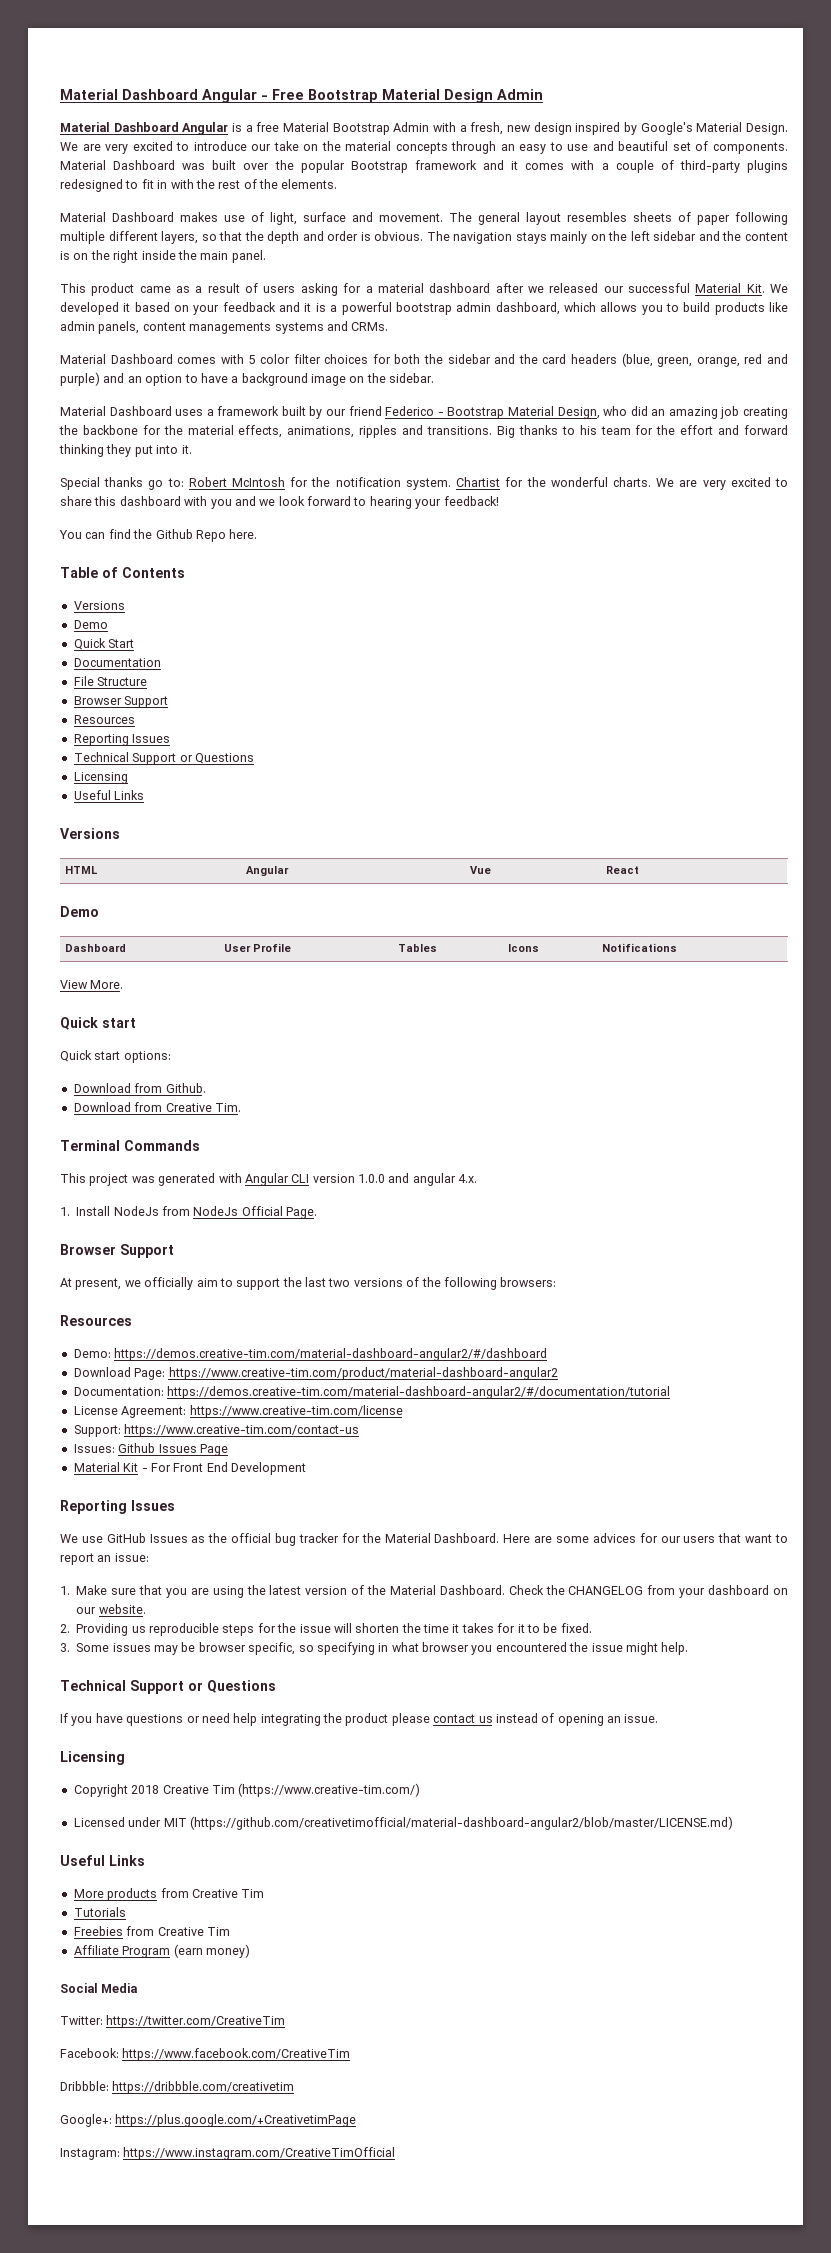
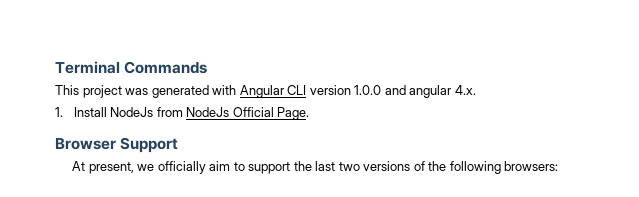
- Material Dashboard Angular - Free Bootstrap Material Design Admin
- Material Dashboard Angular is a free Material Bootstrap Admin with a fresh, new design inspired by Google's Material Design. We are very excited to introduce our take on the material concepts through an easy to use and beautiful set of components. Material Dashboard was built over the popular Bootstrap framework and it comes with a couple of third-party plugins redesigned to fit in with the rest of the elements.
- Material Dashboard makes use of light, surface and movement. The general layout resembles sheets of paper following multiple different layers, so that the depth and order is obvious. The navigation stays mainly on the left sidebar and the content is on the right inside the main panel.
- This product came as a result of users asking for a material dashboard after we released our successful Material Kit. We developed it based on your feedback and it is a powerful bootstrap admin dashboard, which allows you to build products like admin panels, content managements systems and CRMs.
- Material Dashboard comes with 5 color filter choices for both the sidebar and the card headers (blue, green, orange, red and purple) and an option to have a background image on the sidebar.
- Material Dashboard uses a framework built by our friend Federico - Bootstrap Material Design, who did an amazing job creating the backbone for the material effects, animations, ripples and transitions. Big thanks to his team for the effort and forward thinking they put into it.
- Special thanks go to: Robert McIntosh for the notification system. Chartist for the wonderful charts. We are very excited to share this dashboard with you and we look forward to hearing your feedback!
- You can find the Github Repo here.
- Table of Contents
- Versions
- Demo
- Quick Start
- Documentation
- File Structure
- Browser Support
- Resources
- Reporting Issues
- Technical Support or Questions
- Licensing
- Useful Links
- Versions
- HTML | Angular | Vue | React
- Demo
- Dashboard | User Profile | Tables | Icons | Notifications
- View More.
- Quick start
- Quick start options:
- Download from Github.
- Download from Creative Tim.
  At present, we officially aim to support the last two versions of the following browsers:
- Resources
- Demo: https://demos.creative-tim.com/material-dashboard-angular2/#/dashboard
- Download Page: https://www.creative-tim.com/product/material-dashboard-angular2
- Documentation: https://demos.creative-tim.com/material-dashboard-angular2/#/documentation/tutorial
- License Agreement: https://www.creative-tim.com/license
- Support: https://www.creative-tim.com/contact-us
- Issues: Github Issues Page
- Material Kit - For Front End Development
- Reporting Issues
- We use GitHub Issues as the official bug tracker for the Material Dashboard. Here are some advices for our users that want to report an issue:
- 1. Make sure that you are using the latest version of the Material Dashboard. Check the CHANGELOG from your dashboard on our website.
- 2. Providing us reproducible steps for the issue will shorten the time it takes for it to be fixed.
- 3. Some issues may be browser specific, so specifying in what browser you encountered the issue might help.
- Technical Support or Questions
- If you have questions or need help integrating the product please contact us instead of opening an issue.
- Licensing
- Copyright 2018 Creative Tim (https://www.creative-tim.com/)
- Licensed under MIT (https://github.com/creativetimofficial/material-dashboard-angular2/blob/master/LICENSE.md)
- Useful Links
- More products from Creative Tim
- Tutorials
- Freebies from Creative Tim
- Affiliate Program (earn money)
- Social Media
- Twitter: https://twitter.com/CreativeTim
- Facebook: https://www.facebook.com/CreativeTim
- Dribbble: https://dribbble.com/creativetim
- Google+: https://plus.google.com/+CreativetimPage
- Instagram: https://www.instagram.com/CreativeTimOfficial

